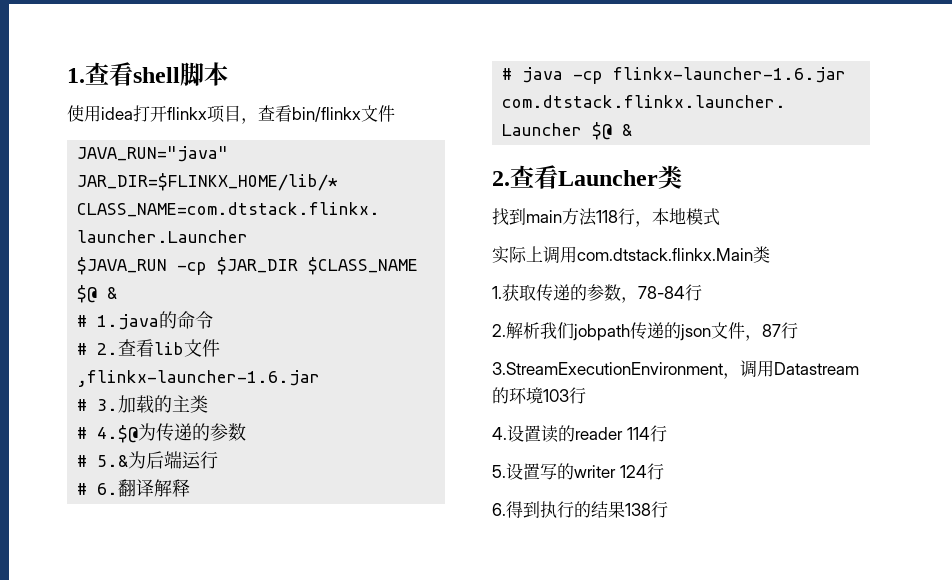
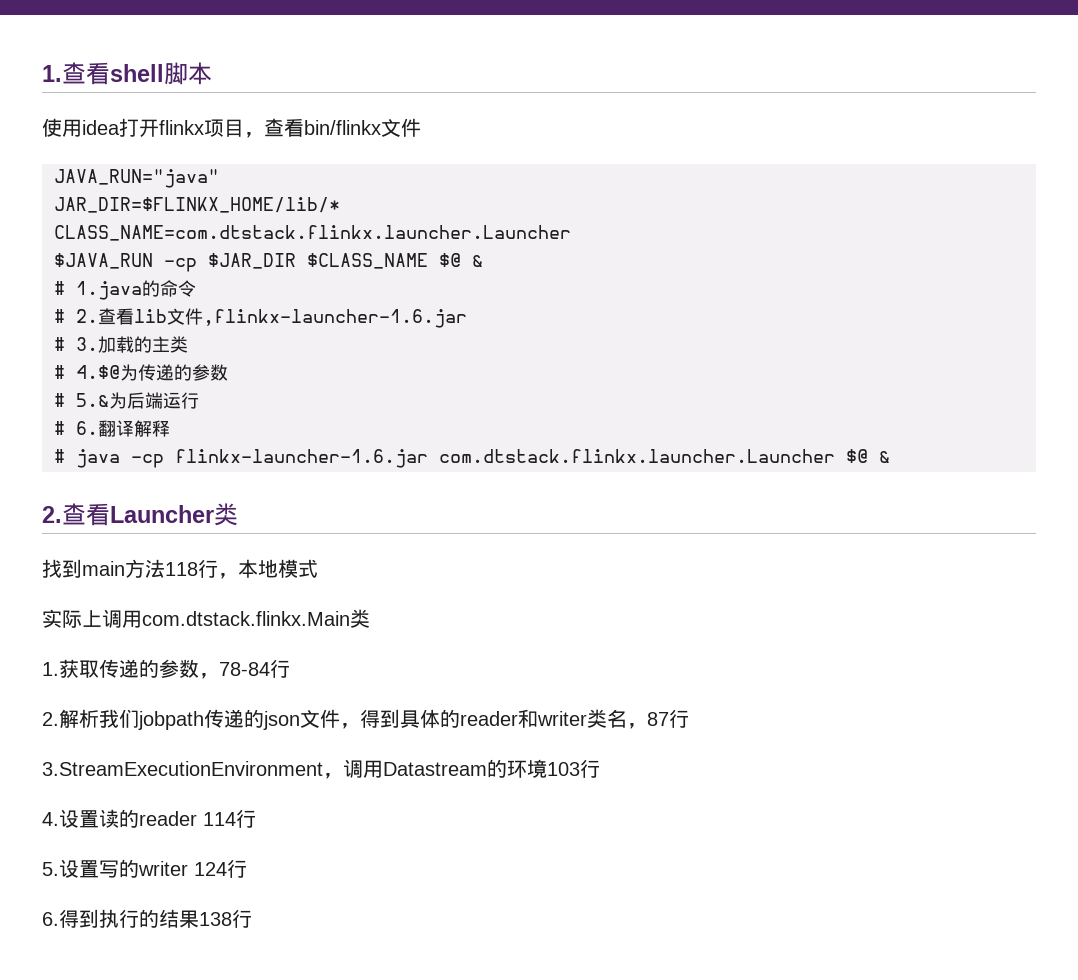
- 2.解析我们jobpath传递的json文件，87行
+ 2.解析我们jobpath传递的json文件，得到具体的reader和writer类名，87行

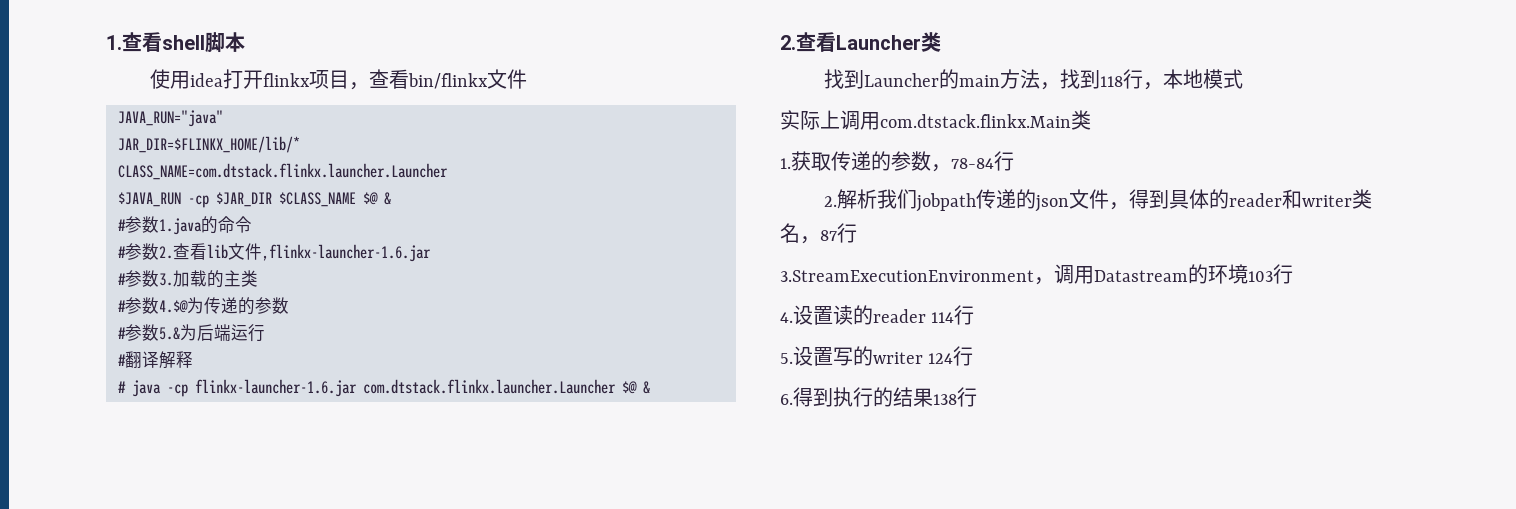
- # 1.java的命令
+ #参数1.java的命令
- # 2.查看lib文件,flinkx-launcher-1.6.jar
+ #参数2.查看lib文件,flinkx-launcher-1.6.jar
- # 3.加载的主类
+ #参数3.加载的主类
- # 4.$@为传递的参数
+ #参数4.$@为传递的参数
- # 5.&为后端运行
+ #参数5.&为后端运行
- # 6.翻译解释
+ #翻译解释
- 找到main方法118行，本地模式
+ 找到Launcher的main方法，找到118行，本地模式

